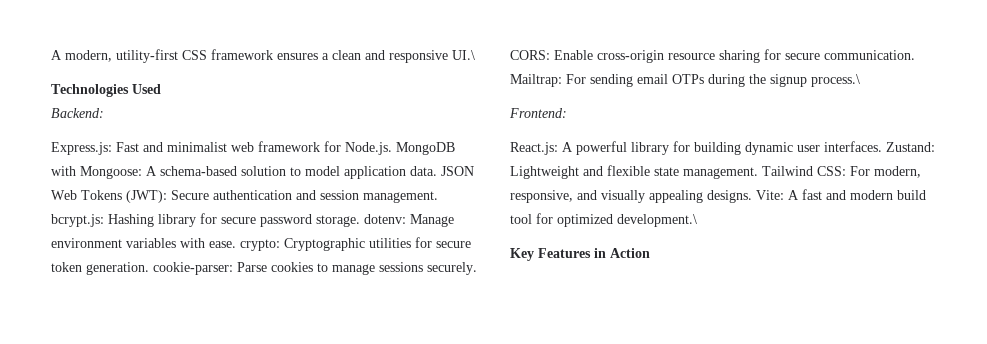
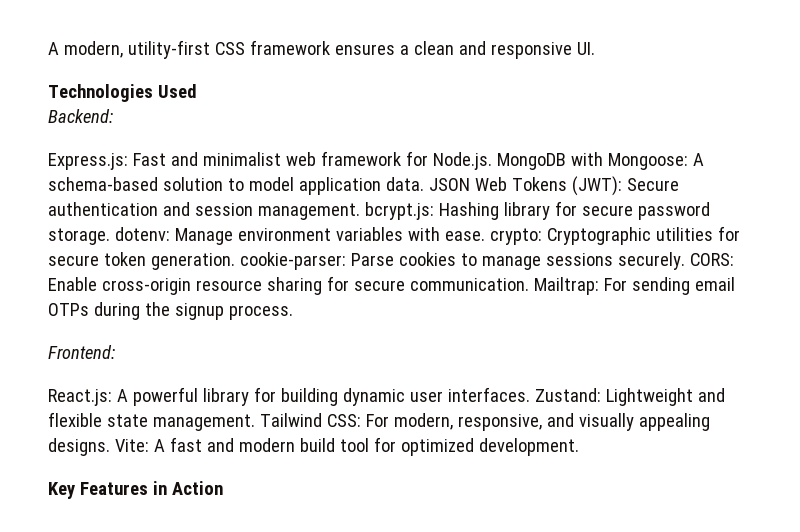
- A modern, utility-first CSS framework ensures a clean and responsive UI.\
+ A modern, utility-first CSS framework ensures a clean and responsive UI.
- Mailtrap: For sending email OTPs during the signup process.\
+ Mailtrap: For sending email OTPs during the signup process.
- Vite: A fast and modern build tool for optimized development.\
+ Vite: A fast and modern build tool for optimized development.

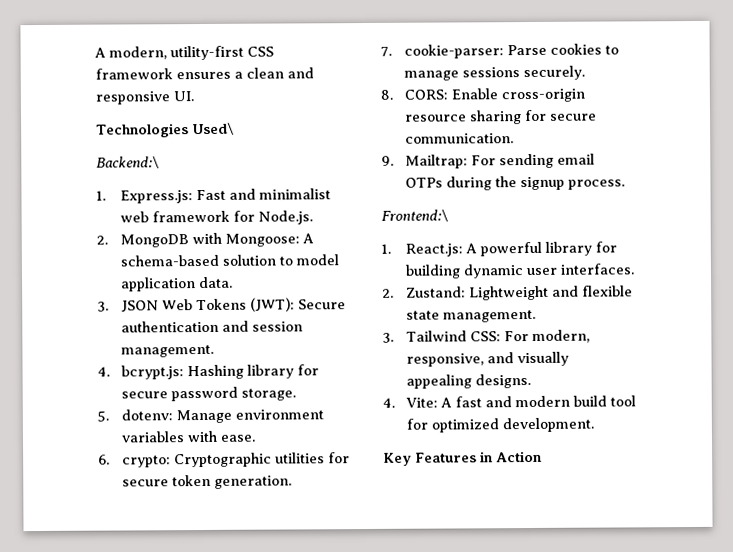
- Technologies Used
- Backend:
- Express.js:
+ Technologies Used\
+ Backend:\
+ 1. Express.js:
- Fast and minimalist web framework for Node.js. MongoDB with Mongoose:
+ Fast and minimalist web framework for Node.js.
+ 2. MongoDB with Mongoose:
- A schema-based solution to model application data. JSON Web Tokens (JWT):
+ A schema-based solution to model application data.
+ 3. JSON Web Tokens (JWT):
- Secure authentication and session management. bcrypt.js:
+ Secure authentication and session management.
+ 4. bcrypt.js:
- Hashing library for secure password storage. dotenv:
+ Hashing library for secure password storage.
+ 5. dotenv:
- Manage environment variables with ease. crypto:
+ Manage environment variables with ease.
+ 6. crypto:
- Cryptographic utilities for secure token generation. cookie-parser:
+ Cryptographic utilities for secure token generation.
+ 7. cookie-parser:
- Parse cookies to manage sessions securely. CORS:
+ Parse cookies to manage sessions securely.
+ 8. CORS:
- Enable cross-origin resource sharing for secure communication. Mailtrap:
+ Enable cross-origin resource sharing for secure communication.
+ 9. Mailtrap:
- Frontend:
- React.js: A powerful library for building dynamic user interfaces. Zustand: Lightweight and flexible state management. Tailwind CSS: For modern, responsive, and visually appealing designs. Vite: A fast and modern build tool for optimized development.
+ Frontend:\
+ 1. React.js: A powerful library for building dynamic user interfaces.
+ 2. Zustand: Lightweight and flexible state management.
+ 3. Tailwind CSS: For modern, responsive, and visually appealing designs.
+ 4. Vite: A fast and modern build tool for optimized development.

